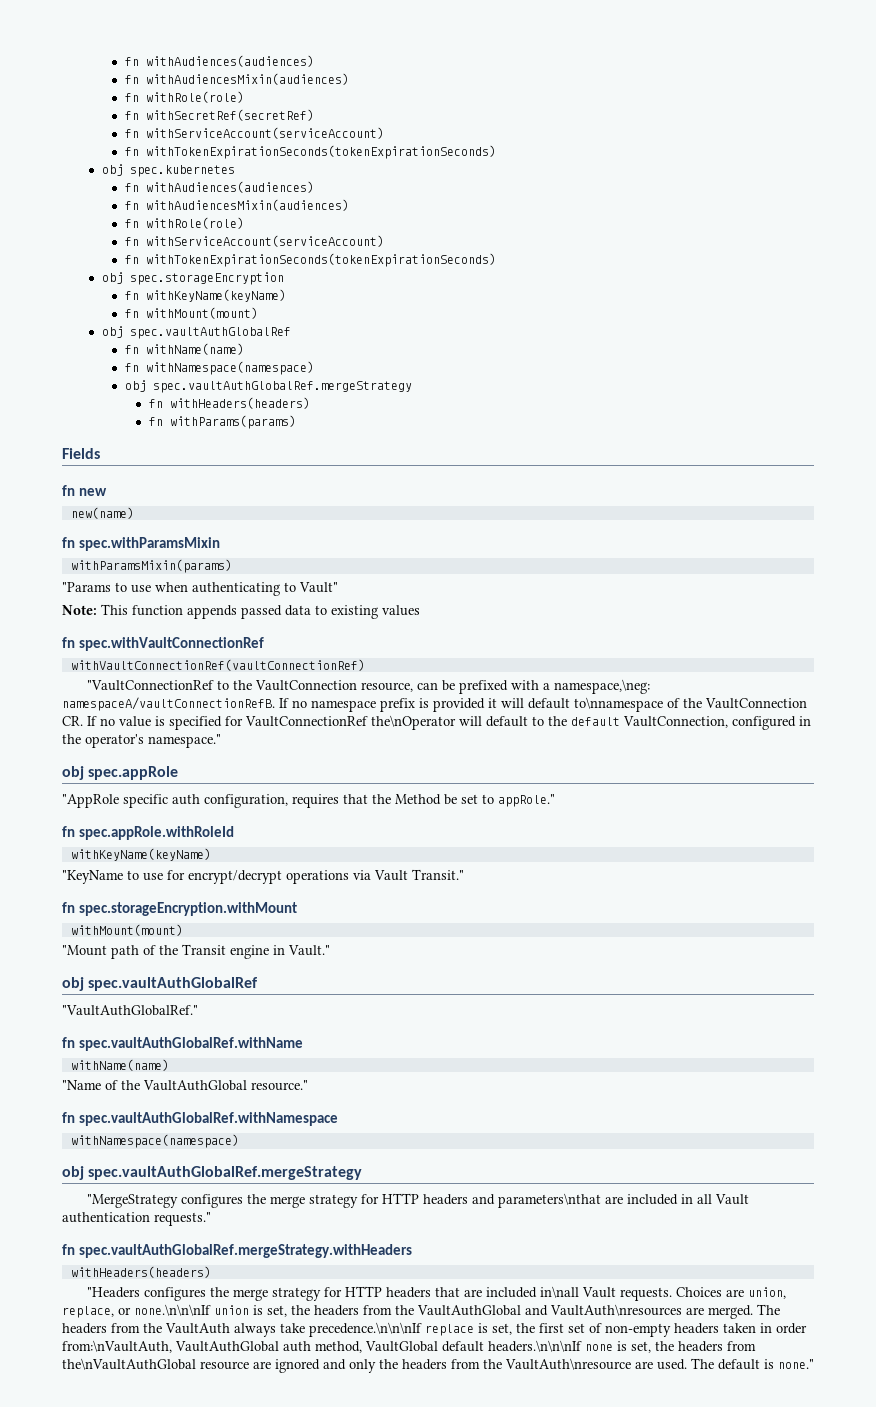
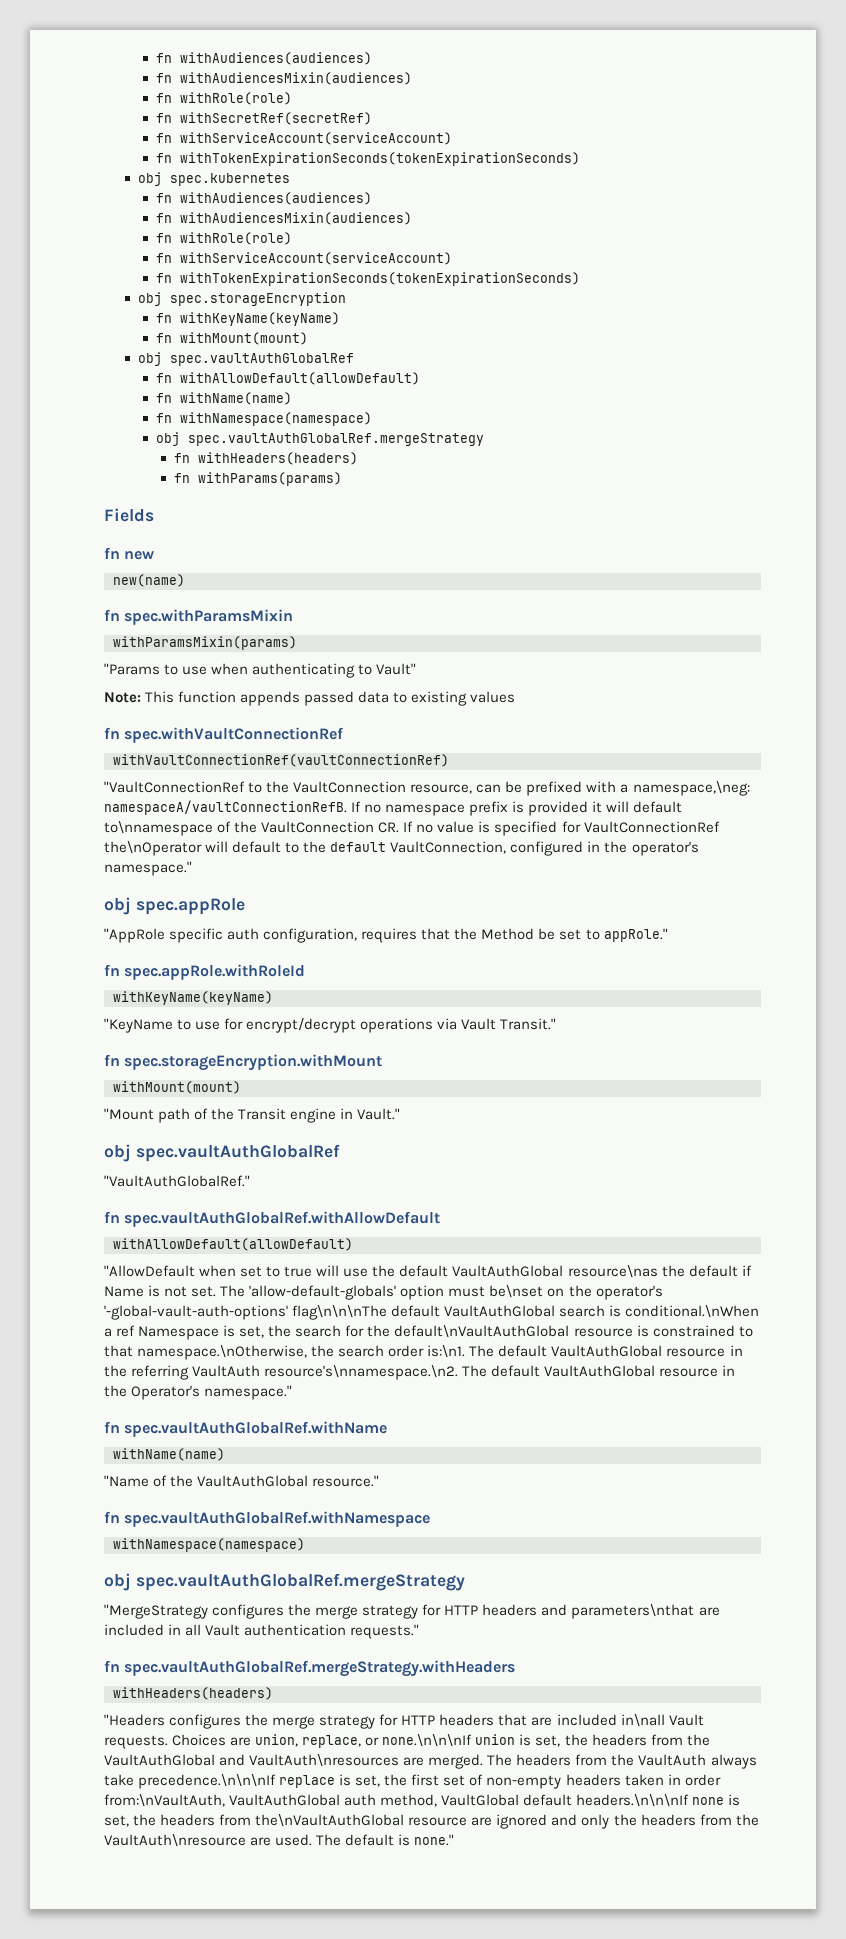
+ fn withAllowDefault(allowDefault)
+ fn spec.vaultAuthGlobalRef.withAllowDefault
+ withAllowDefault(allowDefault)
+ "AllowDefault when set to true will use the default VaultAuthGlobal resource\nas the default if Name is not set. The 'allow-default-globals' option must be\nset on the operator's '-global-vault-auth-options' flag\n\n\nThe default VaultAuthGlobal search is conditional.\nWhen a ref Namespace is set, the search for the default\nVaultAuthGlobal resource is constrained to that namespace.\nOtherwise, the search order is:\n1. The default VaultAuthGlobal resource in the referring VaultAuth resource's\nnamespace.\n2. The default VaultAuthGlobal resource in the Operator's namespace."

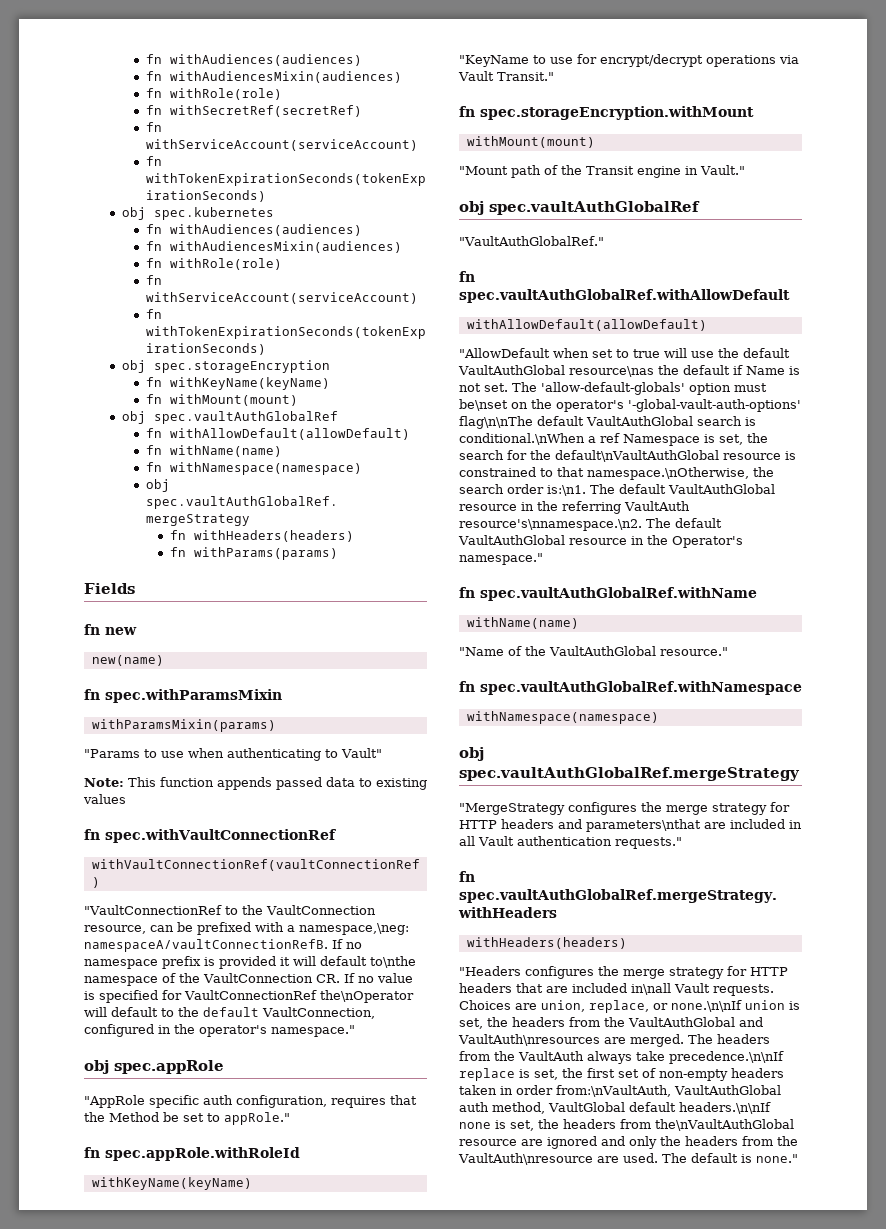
- If no namespace prefix is provided it will default to\nnamespace of the VaultConnection CR. If no value is specified for VaultConnectionRef the\nOperator will default to the default VaultConnection, configured in the operator's namespace."
+ If no namespace prefix is provided it will default to\nthe namespace of the VaultConnection CR. If no value is specified for VaultConnectionRef the\nOperator will default to the default VaultConnection, configured in the operator's namespace."
- The 'allow-default-globals' option must be\nset on the operator's '-global-vault-auth-options' flag\n\n\nThe default VaultAuthGlobal search is conditional.\nWhen a ref Namespace is set, the search for the default\nVaultAuthGlobal resource is constrained to that namespace.\nOtherwise, the search order is:\n1.
+ The 'allow-default-globals' option must be\nset on the operator's '-global-vault-auth-options' flag\n\nThe default VaultAuthGlobal search is conditional.\nWhen a ref Namespace is set, the search for the default\nVaultAuthGlobal resource is constrained to that namespace.\nOtherwise, the search order is:\n1.
- Choices are union, replace, or none.\n\n\nIf union is set, the headers from the VaultAuthGlobal and VaultAuth\nresources are merged.
+ Choices are union, replace, or none.\n\nIf union is set, the headers from the VaultAuthGlobal and VaultAuth\nresources are merged.
- The headers from the VaultAuth always take precedence.\n\n\nIf replace is set, the first set of non-empty headers taken in order from:\nVaultAuth, VaultAuthGlobal auth method, VaultGlobal default headers.\n\n\nIf none is set, the headers from the\nVaultAuthGlobal resource are ignored and only the headers from the VaultAuth\nresource are used.
+ The headers from the VaultAuth always take precedence.\n\nIf replace is set, the first set of non-empty headers taken in order from:\nVaultAuth, VaultAuthGlobal auth method, VaultGlobal default headers.\n\nIf none is set, the headers from the\nVaultAuthGlobal resource are ignored and only the headers from the VaultAuth\nresource are used.

